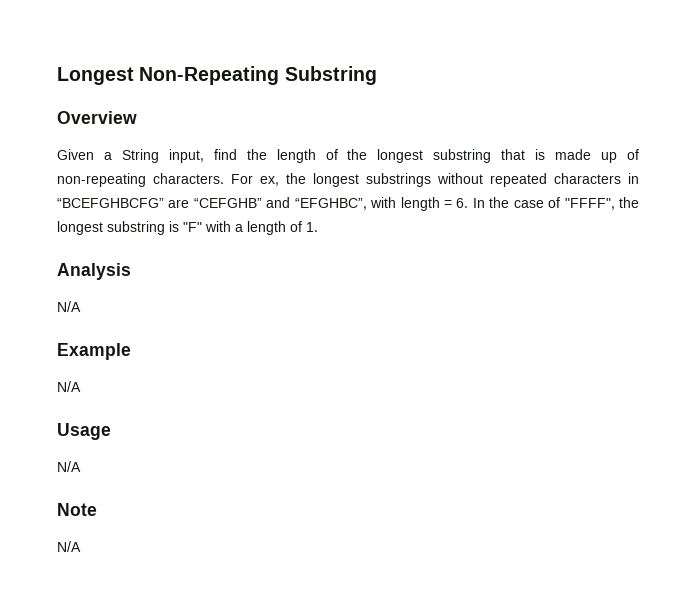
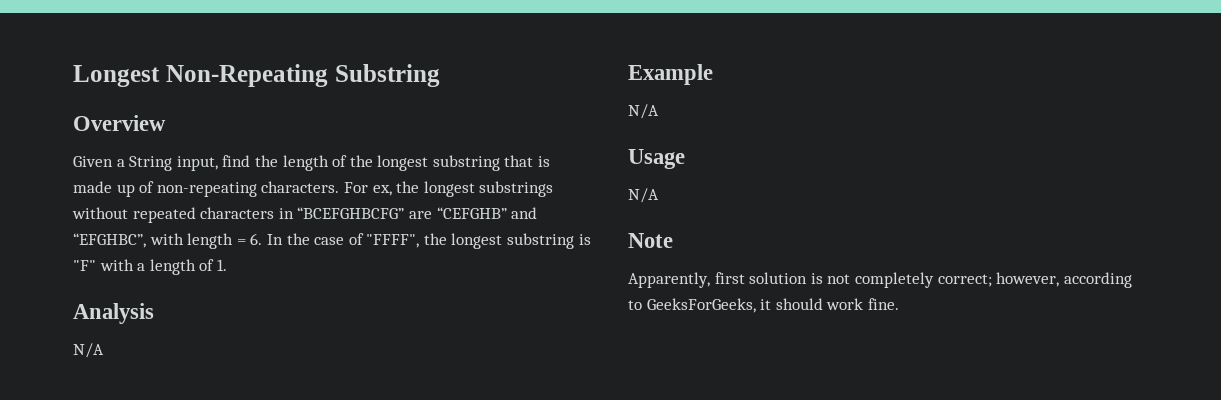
  Note
- N/A
+ Apparently, first solution is not completely correct; however, according to GeeksForGeeks, it should work fine.

